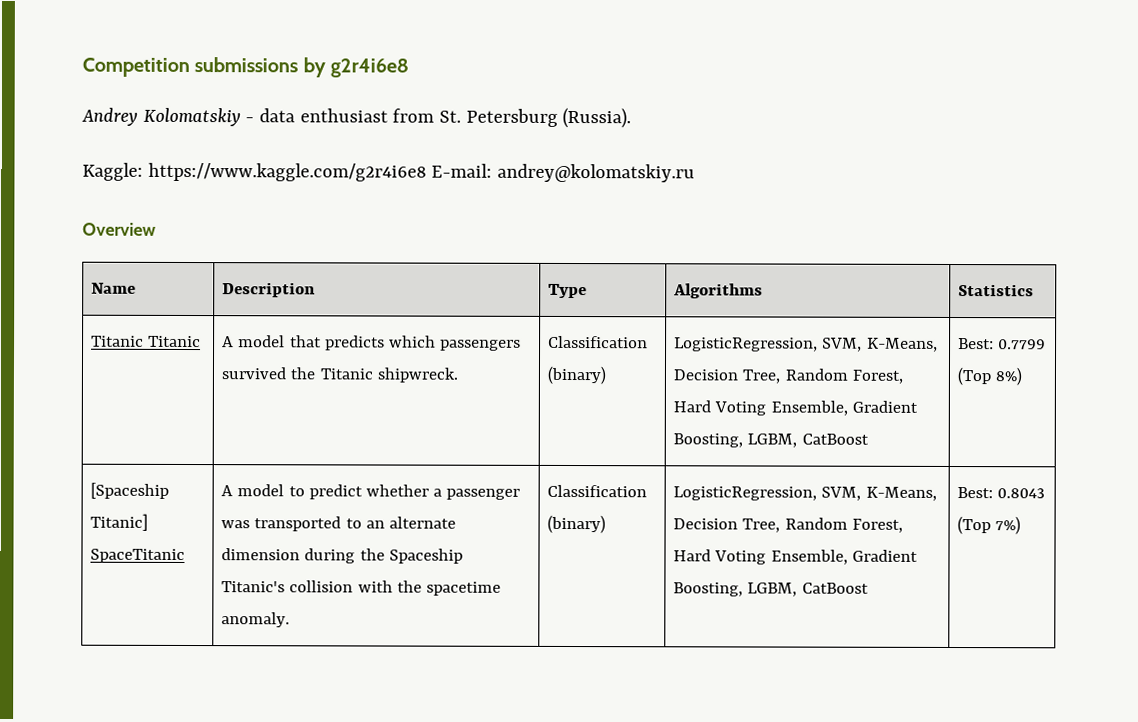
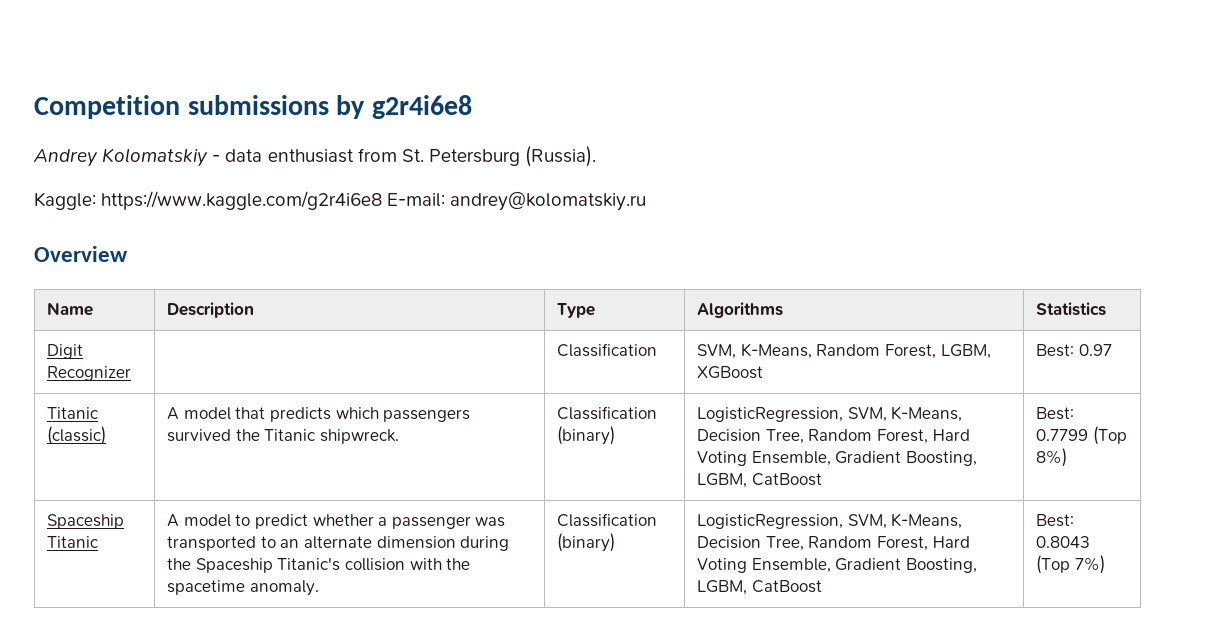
- Titanic Titanic | A model that predicts which passengers survived the Titanic shipwreck. | Classification (binary) | LogisticRegression, SVM, K-Means, Decision Tree, Random Forest, Hard Voting Ensemble, Gradient Boosting, LGBM, CatBoost | Best: 0.7799 (Top 8%)
+ Digit Recognizer | | Classification | SVM, K-Means, Random Forest, LGBM, XGBoost | Best: 0.97
+ Titanic (classic) | A model that predicts which passengers survived the Titanic shipwreck. | Classification (binary) | LogisticRegression, SVM, K-Means, Decision Tree, Random Forest, Hard Voting Ensemble, Gradient Boosting, LGBM, CatBoost | Best: 0.7799 (Top 8%)
- [Spaceship Titanic] SpaceTitanic
+ Spaceship Titanic

